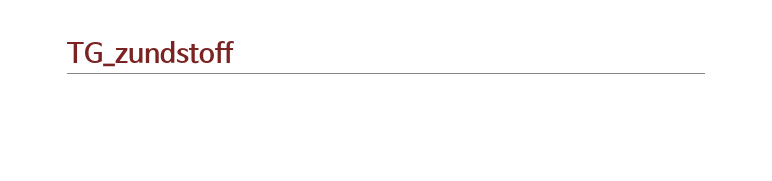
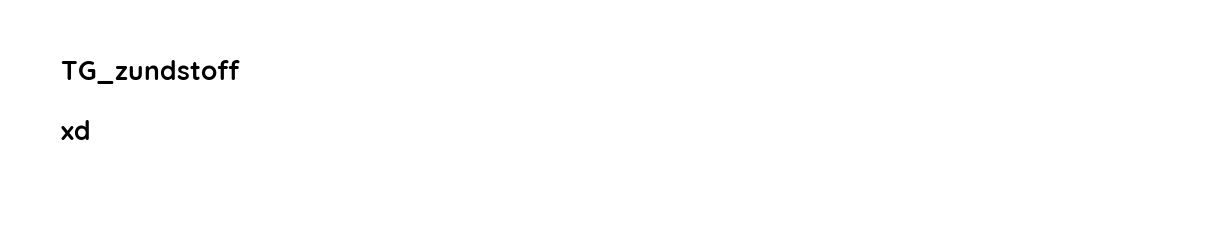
+ xd

